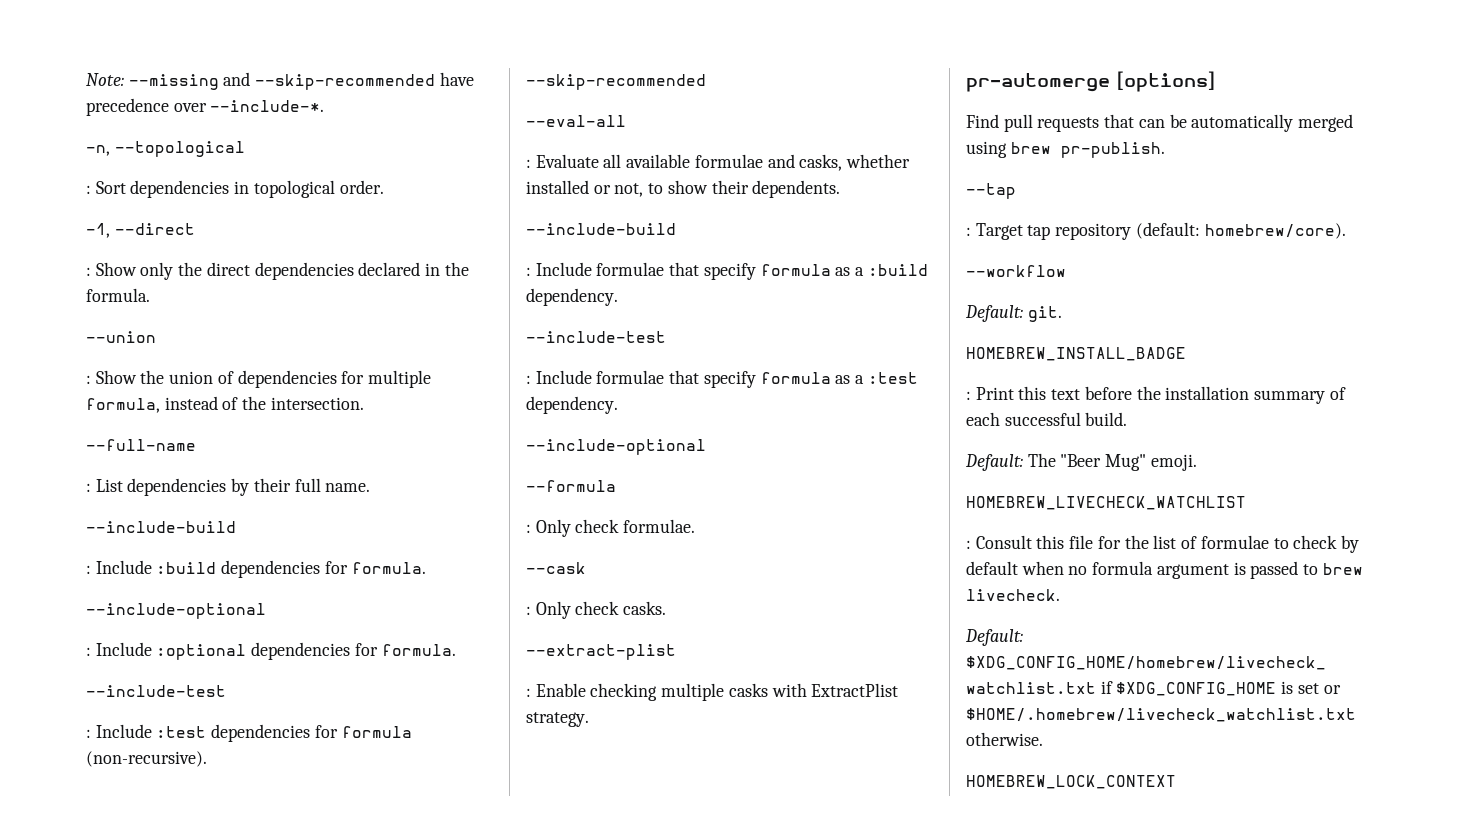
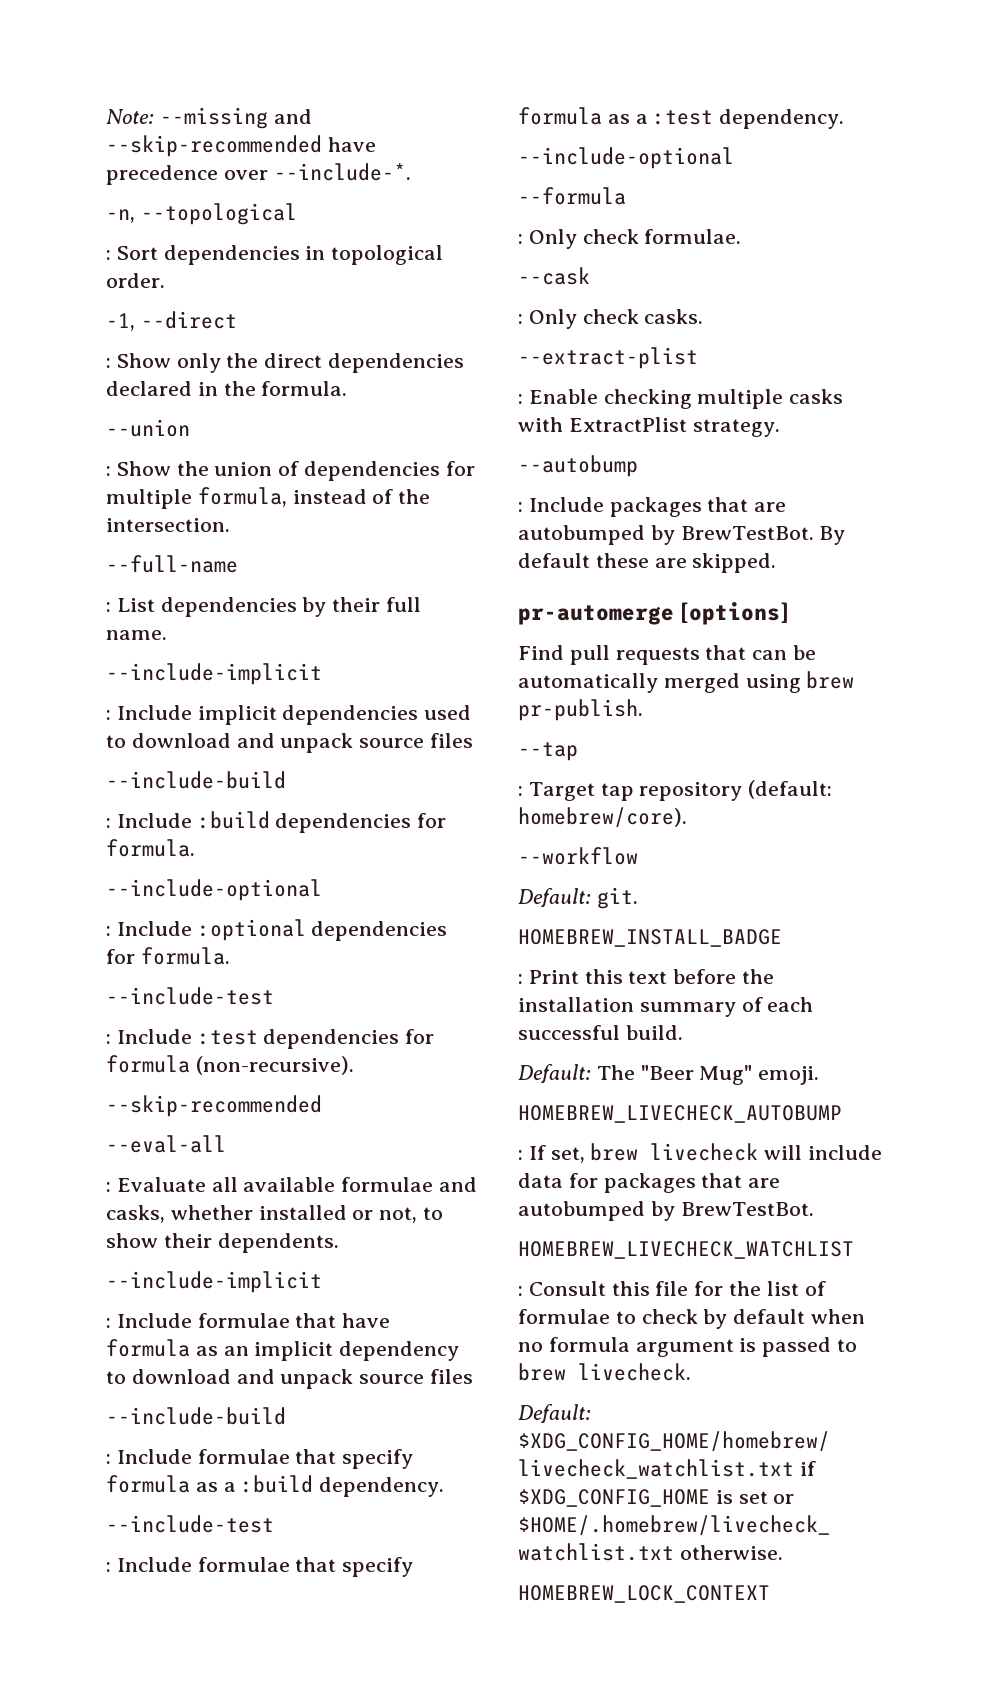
  : List dependencies by their full name.
+ --include-implicit
+ : Include implicit dependencies used to download and unpack source files
  : Evaluate all available formulae and casks, whether installed or not, to show their dependents.
+ --include-implicit
+ : Include formulae that have formula as an implicit dependency to download and unpack source files
+ --autobump
+ : Include packages that are autobumped by BrewTestBot. By default these are skipped.
+ HOMEBREW_LIVECHECK_AUTOBUMP
+ : If set, brew livecheck will include data for packages that are autobumped by BrewTestBot.

